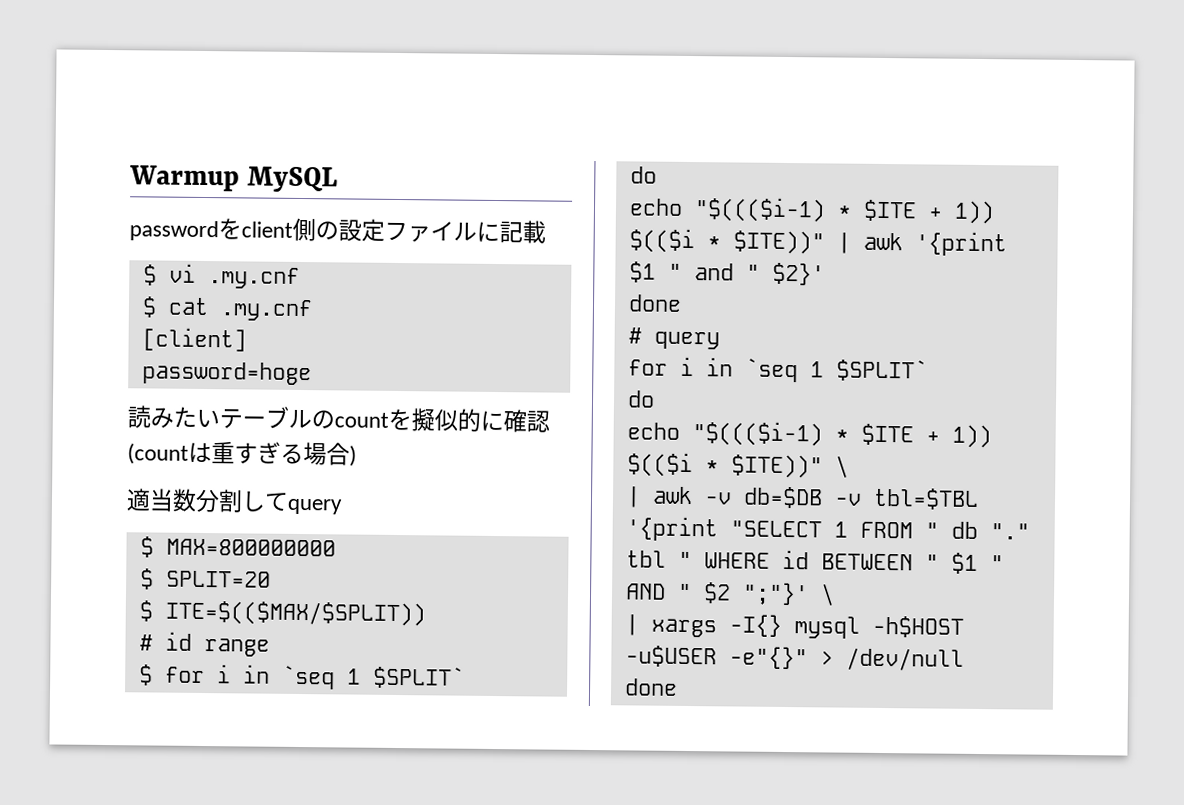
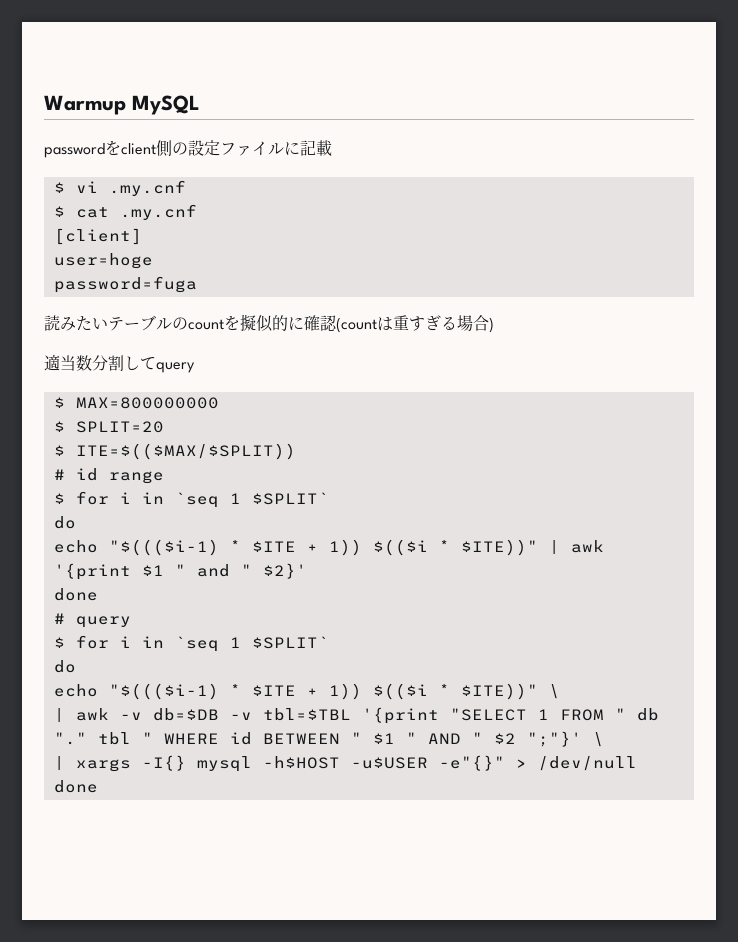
- password=hoge
+ user=hoge
+ password=fuga
  # query
- for i in `seq 1 $SPLIT`
+ $ for i in `seq 1 $SPLIT`

